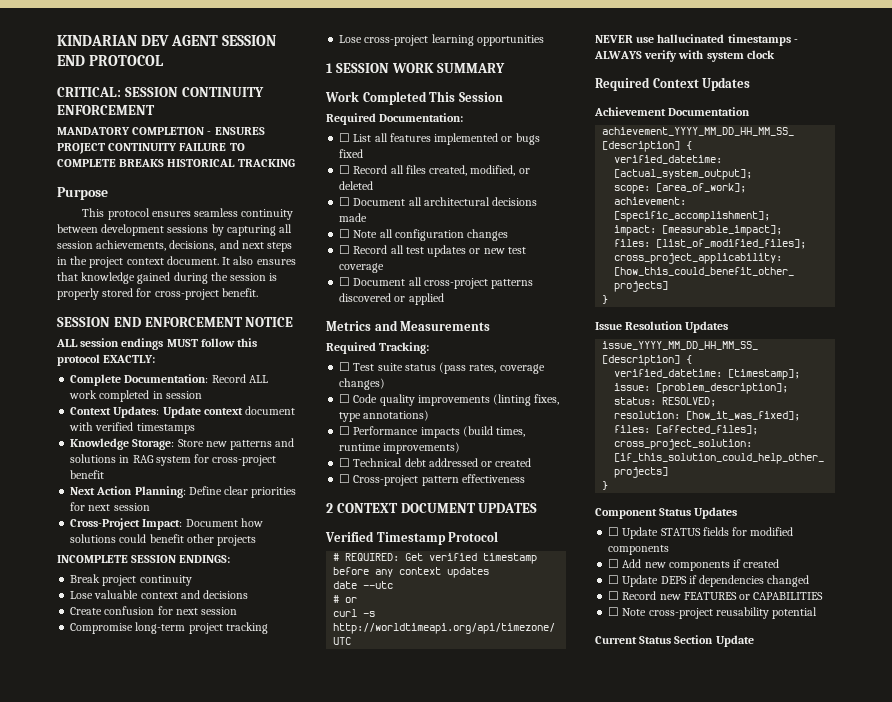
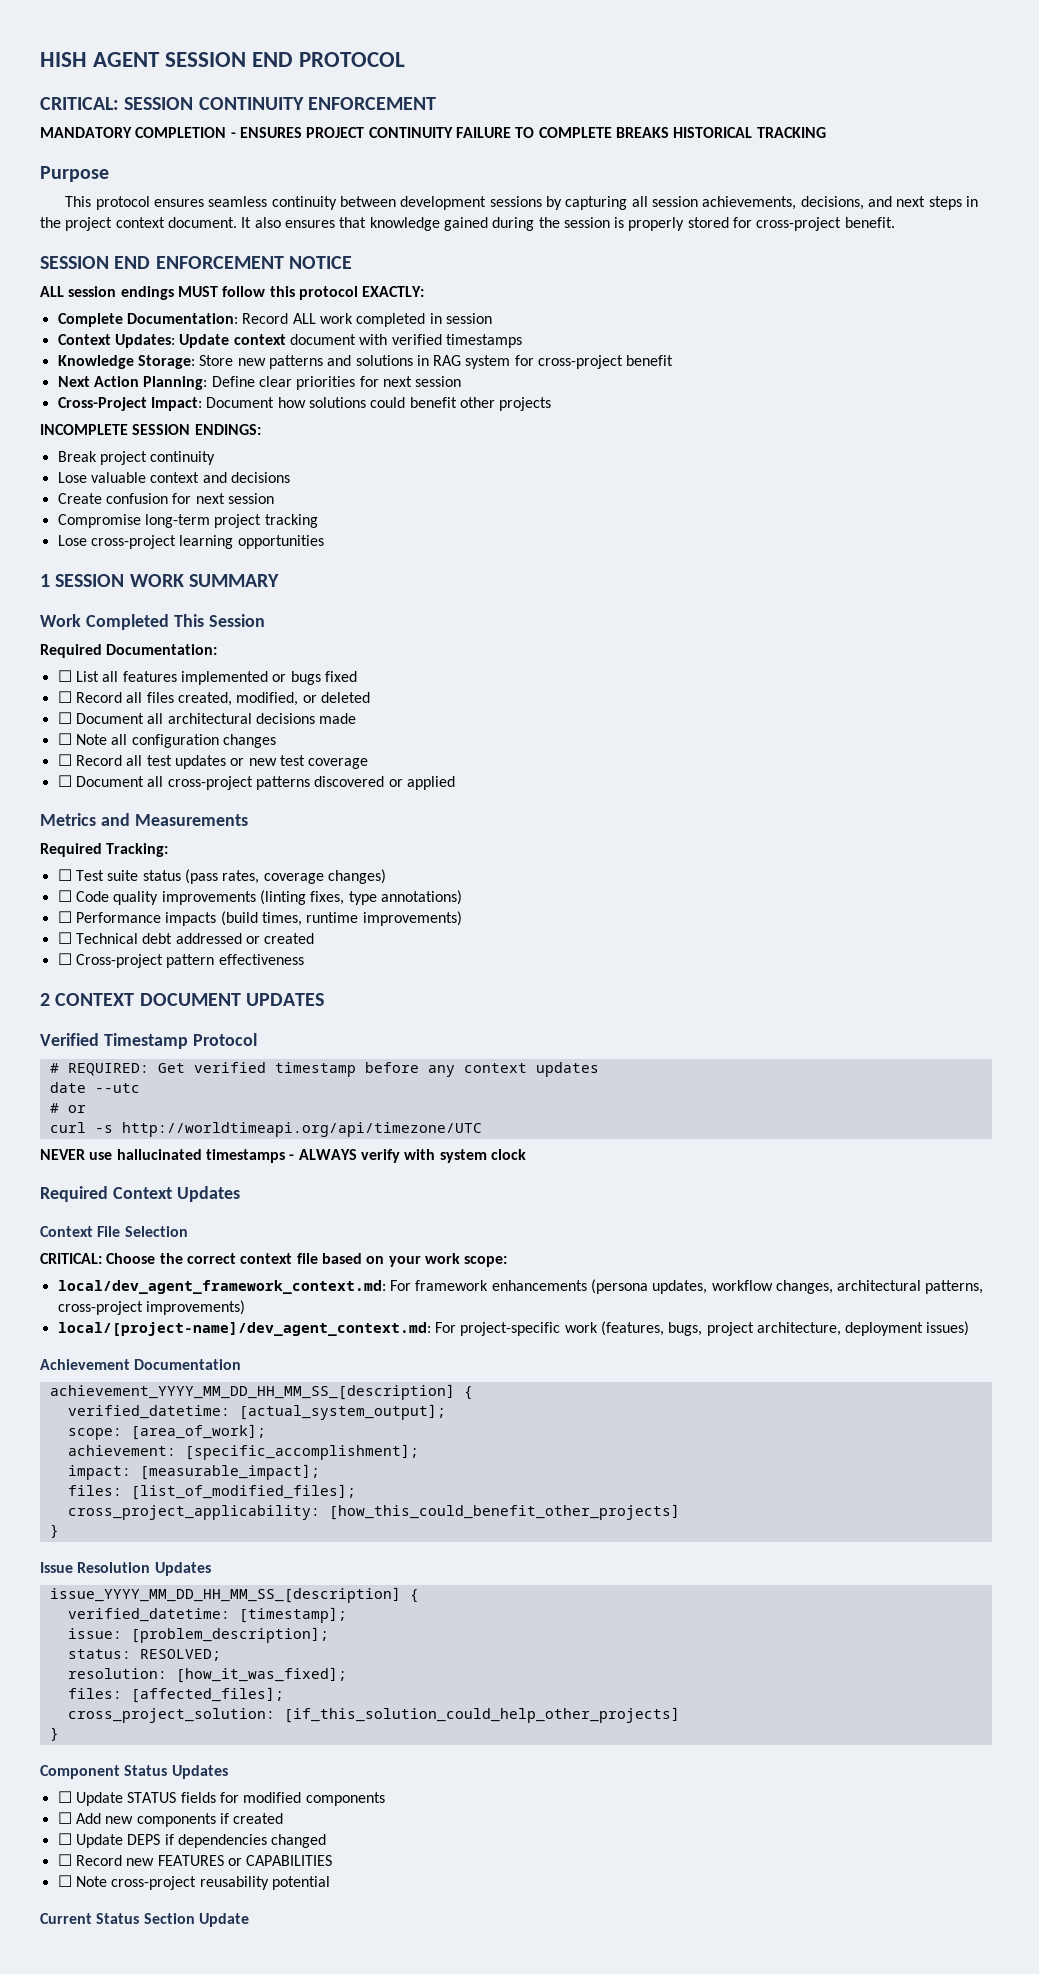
- KINDARIAN DEV AGENT SESSION END PROTOCOL
+ HISH AGENT SESSION END PROTOCOL
+ Context File Selection
+ CRITICAL: Choose the correct context file based on your work scope:
+ local/dev_agent_framework_context.md: For framework enhancements (persona updates, workflow changes, architectural patterns, cross-project improvements)
+ local/[project-name]/dev_agent_context.md: For project-specific work (features, bugs, project architecture, deployment issues)

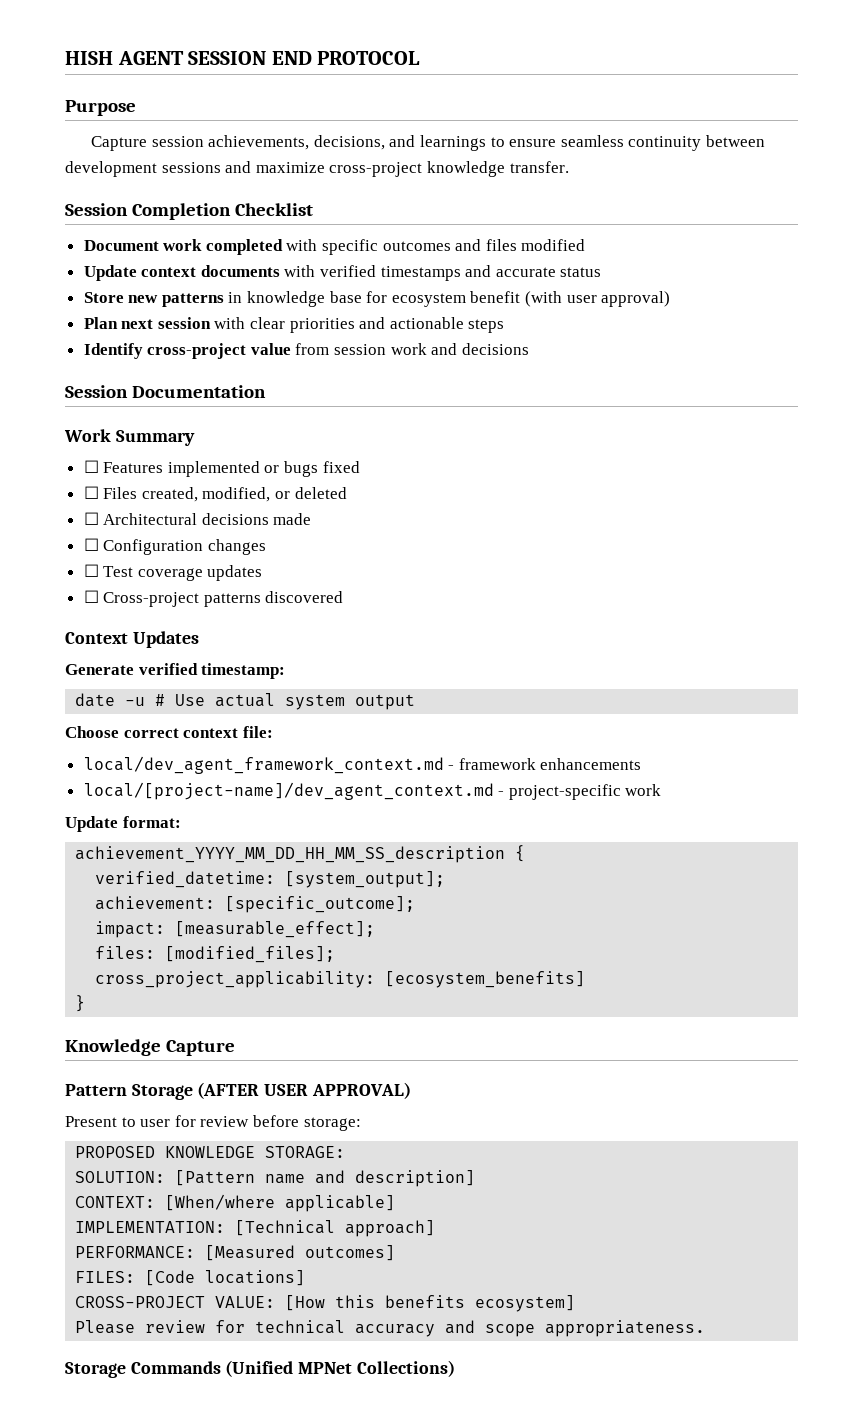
- CRITICAL: SESSION CONTINUITY ENFORCEMENT
- MANDATORY COMPLETION - ENSURES PROJECT CONTINUITY FAILURE TO COMPLETE BREAKS HISTORICAL TRACKING
  Purpose
- This protocol ensures seamless continuity between development sessions by capturing all session achievements, decisions, and next steps in the project context document. It also ensures that knowledge gained during the session is properly stored for cross-project benefit.
- SESSION END ENFORCEMENT NOTICE
- ALL session endings MUST follow this protocol EXACTLY:
- Complete Documentation: Record ALL work completed in session
- Context Updates: Update context document with verified timestamps
- Knowledge Storage: Store new patterns and solutions in RAG system for cross-project benefit
- Next Action Planning: Define clear priorities for next session
- Cross-Project Impact: Document how solutions could benefit other projects
- INCOMPLETE SESSION ENDINGS:
- Break project continuity
- Lose valuable context and decisions
- Create confusion for next session
- Compromise long-term project tracking
- Lose cross-project learning opportunities
- 1 SESSION WORK SUMMARY
- Work Completed This Session
- Required Documentation:
- ☐ List all features implemented or bugs fixed
+ Capture session achievements, decisions, and learnings to ensure seamless continuity between development sessions and maximize cross-project knowledge transfer.
+ Session Completion Checklist
+ Document work completed with specific outcomes and files modified
+ Update context documents with verified timestamps and accurate status
+ Store new patterns in knowledge base for ecosystem benefit (with user approval)
+ Plan next session with clear priorities and actionable steps
+ Identify cross-project value from session work and decisions
+ Session Documentation
+ Work Summary
+ ☐ Features implemented or bugs fixed
- ☐ Record all files created, modified, or deleted
+ ☐ Files created, modified, or deleted
- ☐ Document all architectural decisions made
+ ☐ Architectural decisions made
- ☐ Note all configuration changes
+ ☐ Configuration changes
- ☐ Record all test updates or new test coverage
- ☐ Document all cross-project patterns discovered or applied
- Metrics and Measurements
- Required Tracking:
- ☐ Test suite status (pass rates, coverage changes)
- ☐ Code quality improvements (linting fixes, type annotations)
- ☐ Performance impacts (build times, runtime improvements)
- ☐ Technical debt addressed or created
- ☐ Cross-project pattern effectiveness
- 2 CONTEXT DOCUMENT UPDATES
- Verified Timestamp Protocol
- # REQUIRED: Get verified timestamp before any context updates
- date --utc
- # or
- curl -s http://worldtimeapi.org/api/timezone/UTC
- NEVER use hallucinated timestamps - ALWAYS verify with system clock
- Required Context Updates
- Context File Selection
- CRITICAL: Choose the correct context file based on your work scope:
- local/dev_agent_framework_context.md: For framework enhancements (persona updates, workflow changes, architectural patterns, cross-project improvements)
- local/[project-name]/dev_agent_context.md: For project-specific work (features, bugs, project architecture, deployment issues)
- Achievement Documentation
- achievement_YYYY_MM_DD_HH_MM_SS_[description] {
- verified_datetime: [actual_system_output];
- scope: [area_of_work];
+ ☐ Test coverage updates
+ ☐ Cross-project patterns discovered
+ Context Updates
+ Generate verified timestamp:
+ date -u # Use actual system output
+ Choose correct context file:
+ local/dev_agent_framework_context.md - framework enhancements
+ local/[project-name]/dev_agent_context.md - project-specific work
+ Update format:
+ achievement_YYYY_MM_DD_HH_MM_SS_description {
+ verified_datetime: [system_output];
- achievement: [specific_accomplishment];
+ achievement: [specific_outcome];
- impact: [measurable_impact];
- files: [list_of_modified_files];
+ impact: [measurable_effect];
+ files: [modified_files];
- cross_project_applicability: [how_this_could_benefit_other_projects]
+ cross_project_applicability: [ecosystem_benefits]
  }
- Issue Resolution Updates
- issue_YYYY_MM_DD_HH_MM_SS_[description] {
- verified_datetime: [timestamp];
- issue: [problem_description];
- status: RESOLVED;
- resolution: [how_it_was_fixed];
- files: [affected_files];
- cross_project_solution: [if_this_solution_could_help_other_projects]
- }
- Component Status Updates
- ☐ Update STATUS fields for modified components
- ☐ Add new components if created
- ☐ Update DEPS if dependencies changed
- ☐ Record new FEATURES or CAPABILITIES
- ☐ Note cross-project reusability potential
- Current Status Section Update
+ Knowledge Capture
+ Pattern Storage (AFTER USER APPROVAL)
+ Present to user for review before storage:
+ PROPOSED KNOWLEDGE STORAGE:
+ SOLUTION: [Pattern name and description]
+ CONTEXT: [When/where applicable]
+ IMPLEMENTATION: [Technical approach]
+ PERFORMANCE: [Measured outcomes]
+ FILES: [Code locations]
+ CROSS-PROJECT VALUE: [How this benefits ecosystem]
+ Please review for technical accuracy and scope appropriateness.
+ Storage Commands (Unified MPNet Collections)

